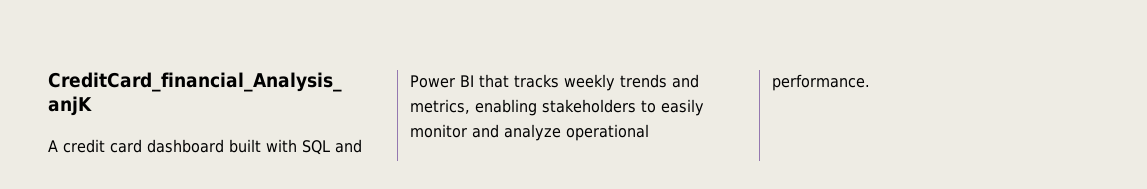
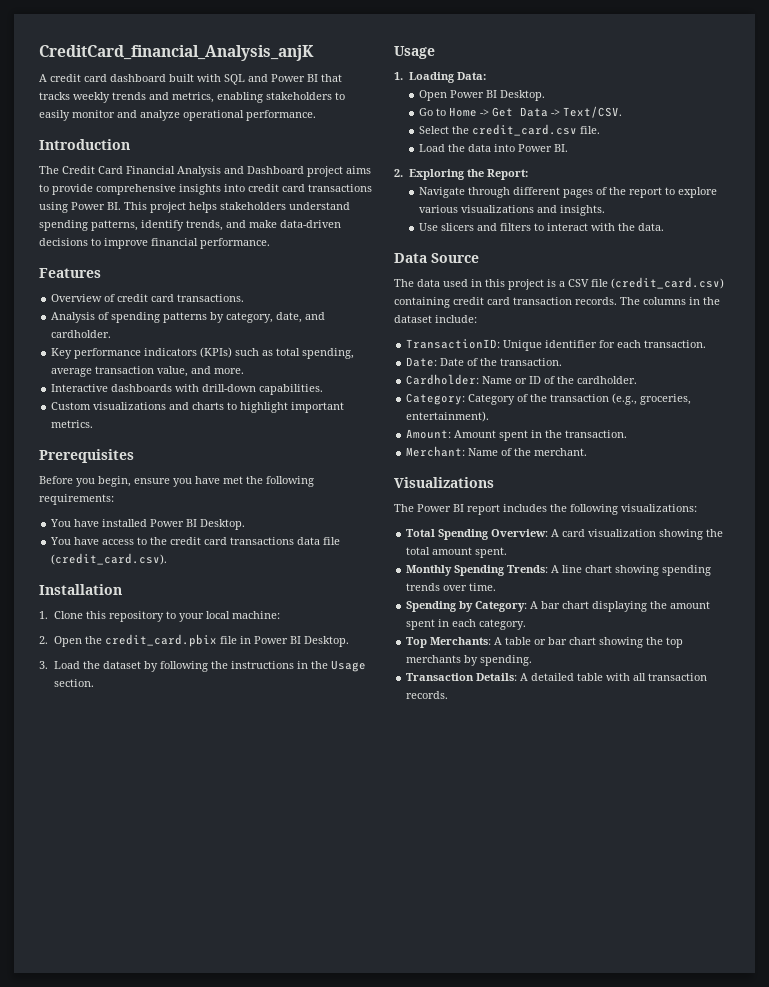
+ Introduction
+ The Credit Card Financial Analysis and Dashboard project aims to provide comprehensive insights into credit card transactions using Power BI. This project helps stakeholders understand spending patterns, identify trends, and make data-driven decisions to improve financial performance.
+ Features
+ Overview of credit card transactions.
+ Analysis of spending patterns by category, date, and cardholder.
+ Key performance indicators (KPIs) such as total spending, average transaction value, and more.
+ Interactive dashboards with drill-down capabilities.
+ Custom visualizations and charts to highlight important metrics.
+ Prerequisites
+ Before you begin, ensure you have met the following requirements:
+ You have installed Power BI Desktop.
+ You have access to the credit card transactions data file (credit_card.csv).
+ Installation
+ 1. Clone this repository to your local machine:
+ 2. Open the credit_card.pbix file in Power BI Desktop.
+ 3. Load the dataset by following the instructions in the Usage section.
+ Usage
+ 1. Loading Data:
+ Open Power BI Desktop.
+ Go to Home -> Get Data -> Text/CSV.
+ Select the credit_card.csv file.
+ Load the data into Power BI.
+ 2. Exploring the Report:
+ Navigate through different pages of the report to explore various visualizations and insights.
+ Use slicers and filters to interact with the data.
+ Data Source
+ The data used in this project is a CSV file (credit_card.csv) containing credit card transaction records. The columns in the dataset include:
+ TransactionID: Unique identifier for each transaction.
+ Date: Date of the transaction.
+ Cardholder: Name or ID of the cardholder.
+ Category: Category of the transaction (e.g., groceries, entertainment).
+ Amount: Amount spent in the transaction.
+ Merchant: Name of the merchant.
+ Visualizations
+ The Power BI report includes the following visualizations:
+ Total Spending Overview: A card visualization showing the total amount spent.
+ Monthly Spending Trends: A line chart showing spending trends over time.
+ Spending by Category: A bar chart displaying the amount spent in each category.
+ Top Merchants: A table or bar chart showing the top merchants by spending.
+ Transaction Details: A detailed table with all transaction records.

